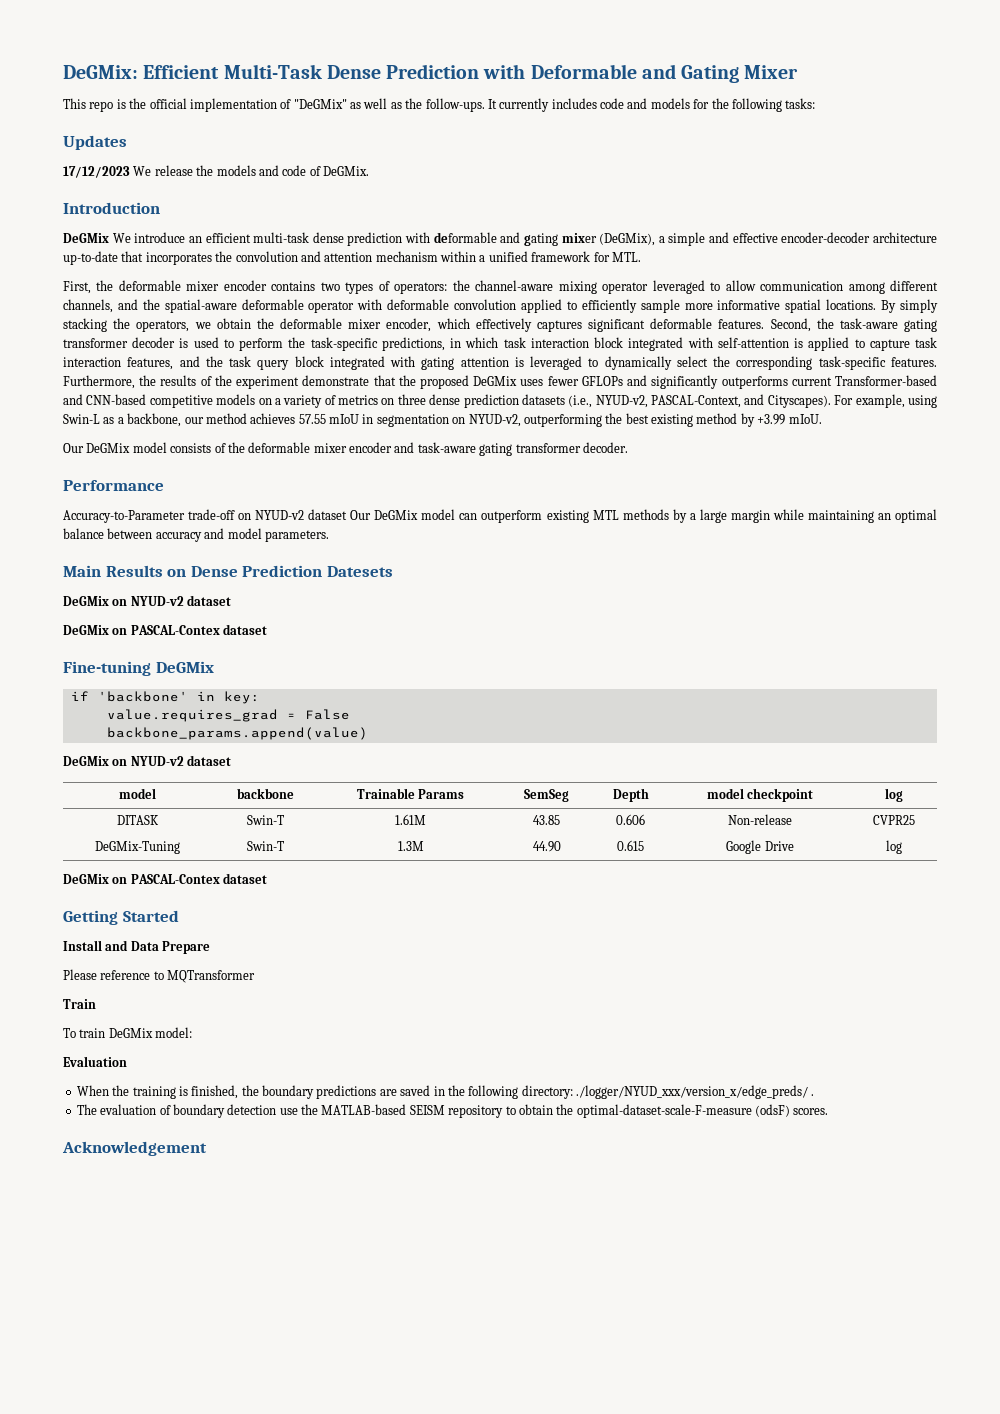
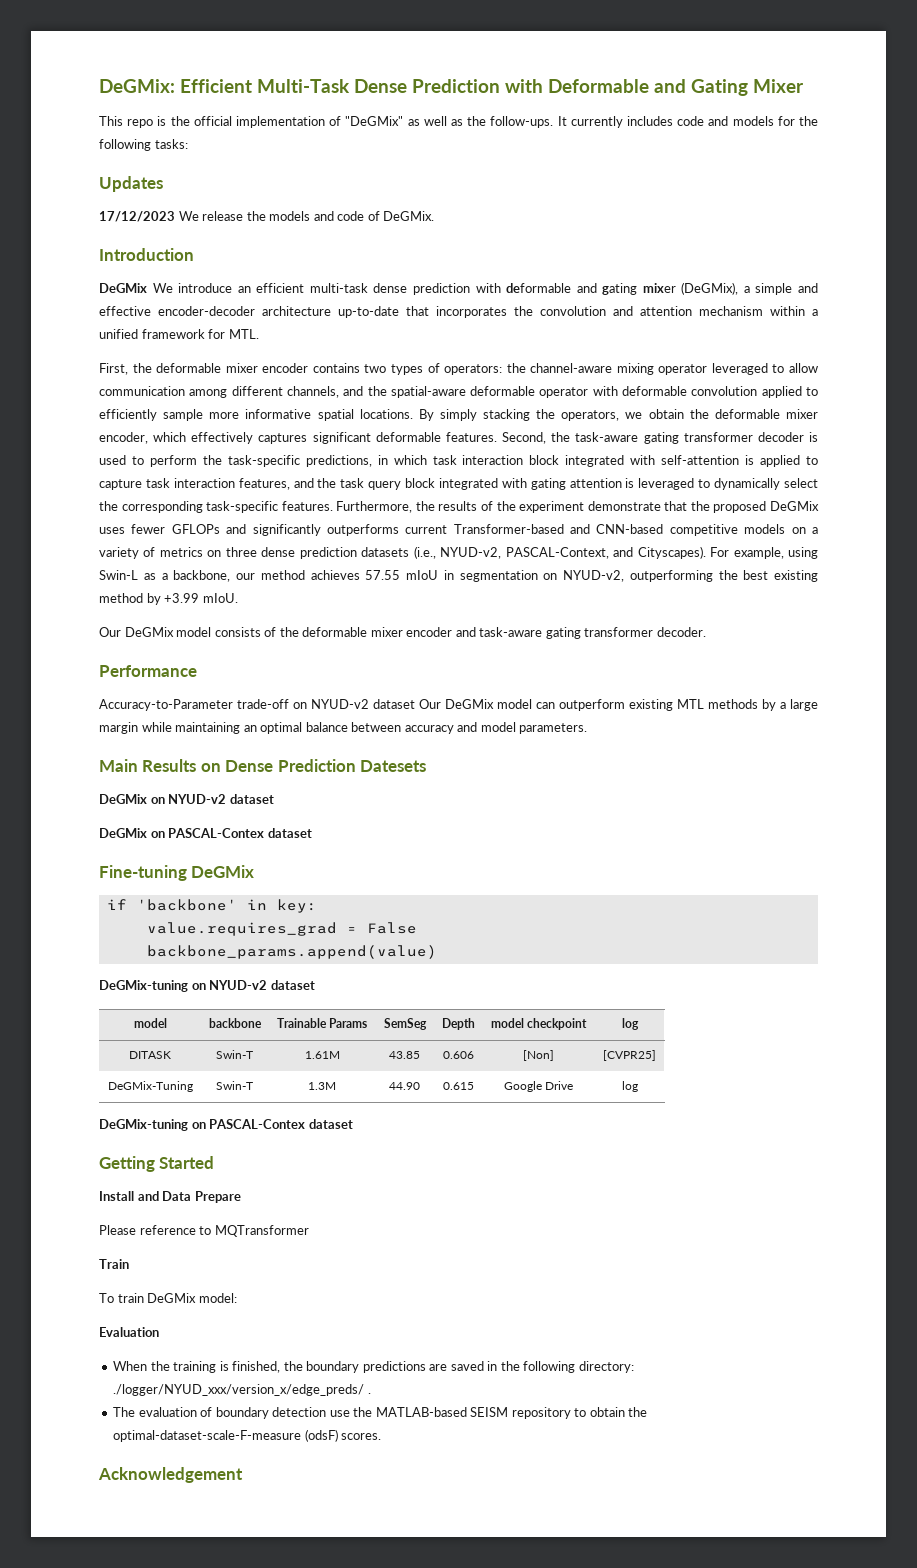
  backbone_params.append(value)
- DeGMix on NYUD-v2 dataset
+ DeGMix-tuning on NYUD-v2 dataset
- DITASK | Swin-T | 1.61M | 43.85 | 0.606 | Non-release | CVPR25
+ DITASK | Swin-T | 1.61M | 43.85 | 0.606 | [Non] | [CVPR25]
  DeGMix-Tuning | Swin-T | 1.3M | 44.90 | 0.615 | Google Drive | log
- DeGMix on PASCAL-Contex dataset
+ DeGMix-tuning on PASCAL-Contex dataset

